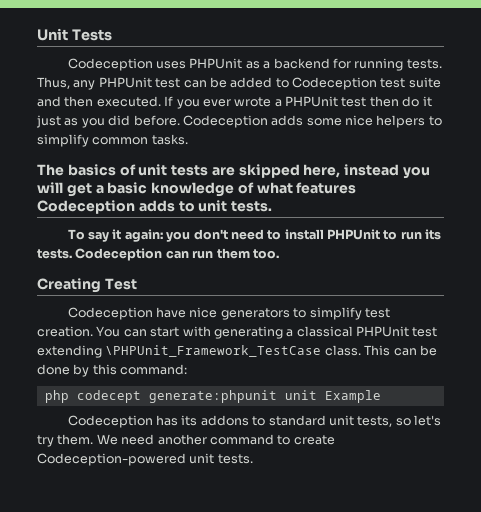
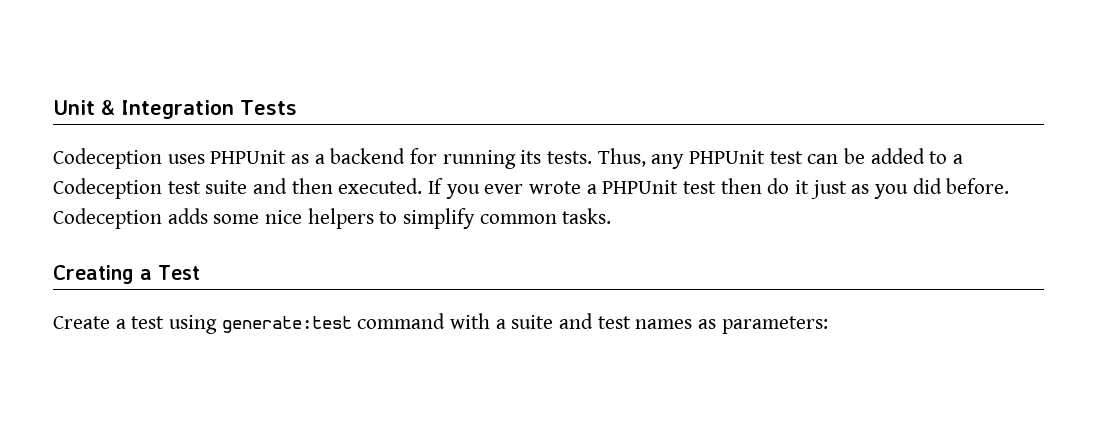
- Unit Tests
+ Unit & Integration Tests
- Codeception uses PHPUnit as a backend for running tests.
+ Codeception uses PHPUnit as a backend for running its tests.
- Thus, any PHPUnit test can be added to Codeception test suite and then executed.
+ Thus, any PHPUnit test can be added to a Codeception test suite and then executed.
- The basics of unit tests are skipped here, instead you will get a basic knowledge of what features Codeception adds to unit tests.
- To say it again: you don't need to install PHPUnit to run its tests. Codeception can run them too.
- Creating Test
- Codeception have nice generators to simplify test creation. You can start with generating a classical PHPUnit test extending \PHPUnit_Framework_TestCase class. This can be done by this command:
- php codecept generate:phpunit unit Example
- Codeception has its addons to standard unit tests, so let's try them. We need another command to create Codeception-powered unit tests.
+ Creating a Test
+ Create a test using generate:test command with a suite and test names as parameters:

